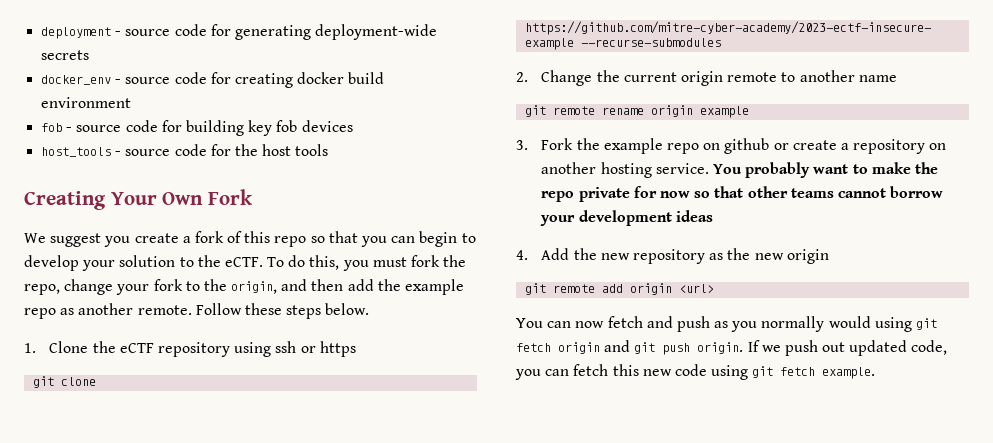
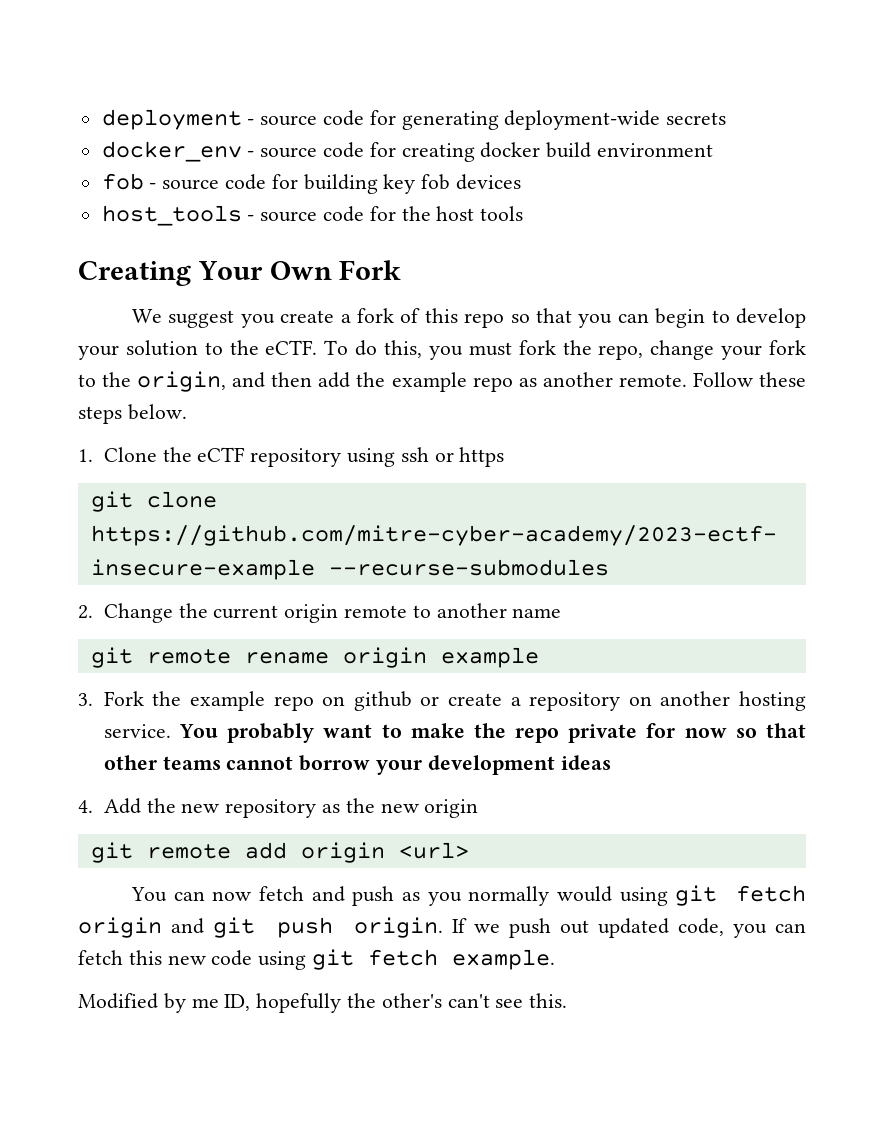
+ Modified by me ID, hopefully the other's can't see this.

